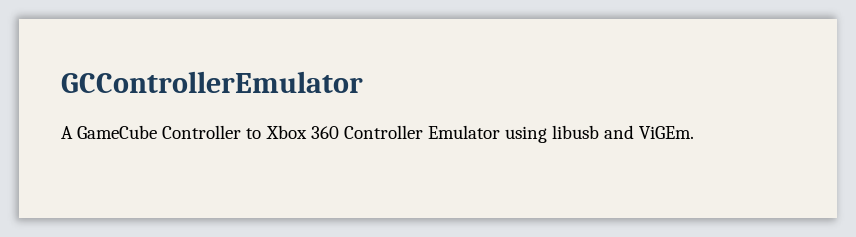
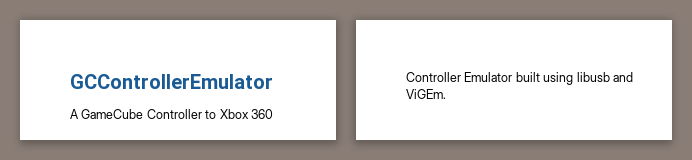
- A GameCube Controller to Xbox 360 Controller Emulator using libusb and ViGEm.
+ A GameCube Controller to Xbox 360 Controller Emulator built using libusb and ViGEm.

